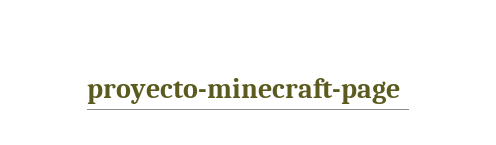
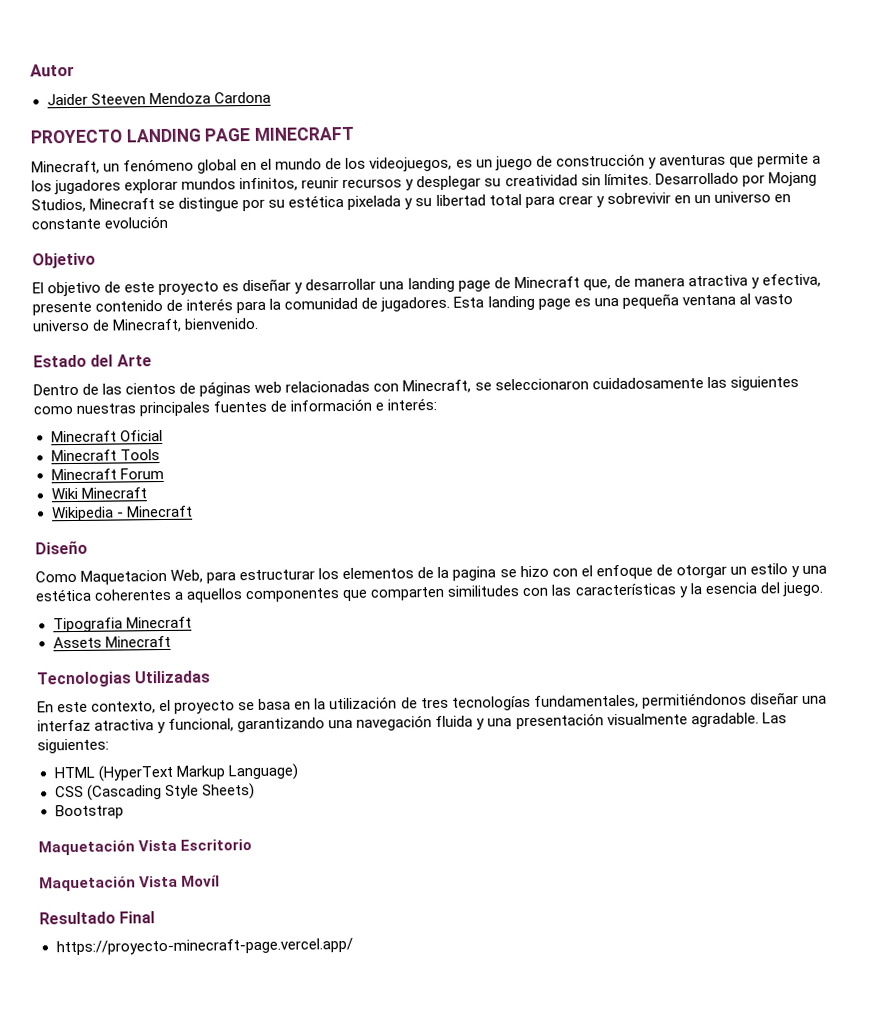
- proyecto-minecraft-page
+ Autor
+ Jaider Steeven Mendoza Cardona
+ PROYECTO LANDING PAGE MINECRAFT
+ Minecraft, un fenómeno global en el mundo de los videojuegos, es un juego de construcción y aventuras que permite a los jugadores explorar mundos infinitos, reunir recursos y desplegar su creatividad sin límites. Desarrollado por Mojang Studios, Minecraft se distingue por su estética pixelada y su libertad total para crear y sobrevivir en un universo en constante evolución
+ Objetivo
+ El objetivo de este proyecto es diseñar y desarrollar una landing page de Minecraft que, de manera atractiva y efectiva, presente contenido de interés para la comunidad de jugadores. Esta landing page es una pequeña ventana al vasto universo de Minecraft, bienvenido.
+ Estado del Arte
+ Dentro de las cientos de páginas web relacionadas con Minecraft, se seleccionaron cuidadosamente las siguientes como nuestras principales fuentes de información e interés:
+ Minecraft Oficial
+ Minecraft Tools
+ Minecraft Forum
+ Wiki Minecraft
+ Wikipedia - Minecraft
+ Diseño
+ Como Maquetacion Web, para estructurar los elementos de la pagina se hizo con el enfoque de otorgar un estilo y una estética coherentes a aquellos componentes que comparten similitudes con las características y la esencia del juego.
+ Tipografia Minecraft
+ Assets Minecraft
+ Tecnologias Utilizadas
+ En este contexto, el proyecto se basa en la utilización de tres tecnologías fundamentales, permitiéndonos diseñar una interfaz atractiva y funcional, garantizando una navegación fluida y una presentación visualmente agradable. Las siguientes:
+ HTML (HyperText Markup Language)
+ CSS (Cascading Style Sheets)
+ Bootstrap
+ Maquetación Vista Escritorio
+ Maquetación Vista Movíl
+ Resultado Final
+ https://proyecto-minecraft-page.vercel.app/

